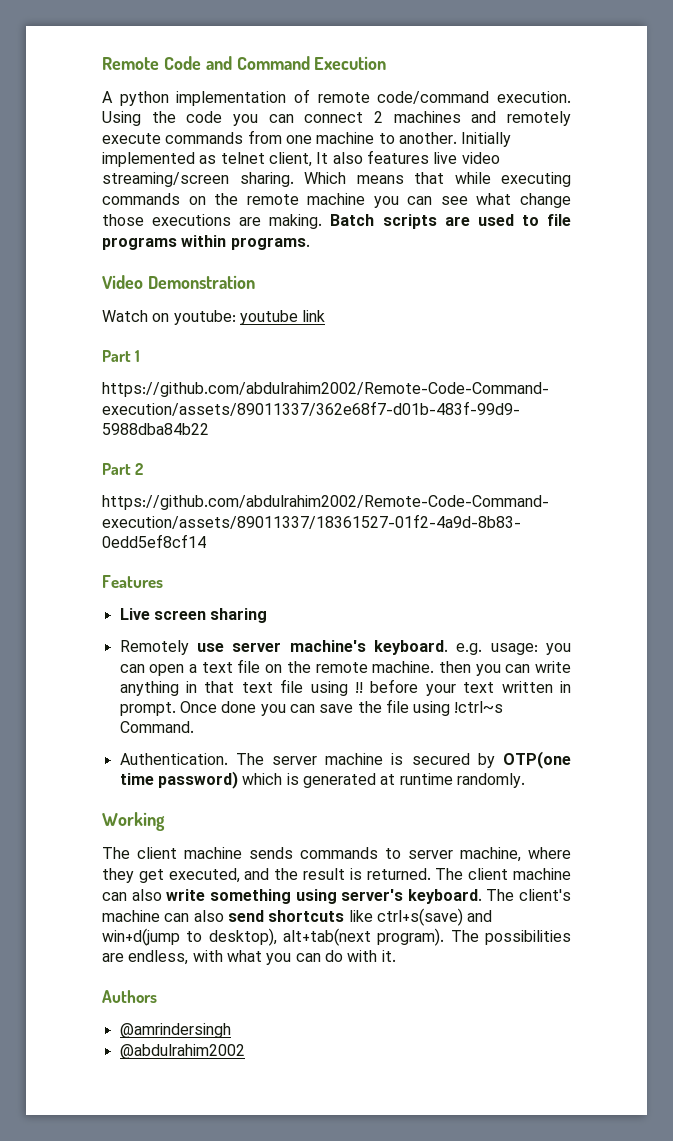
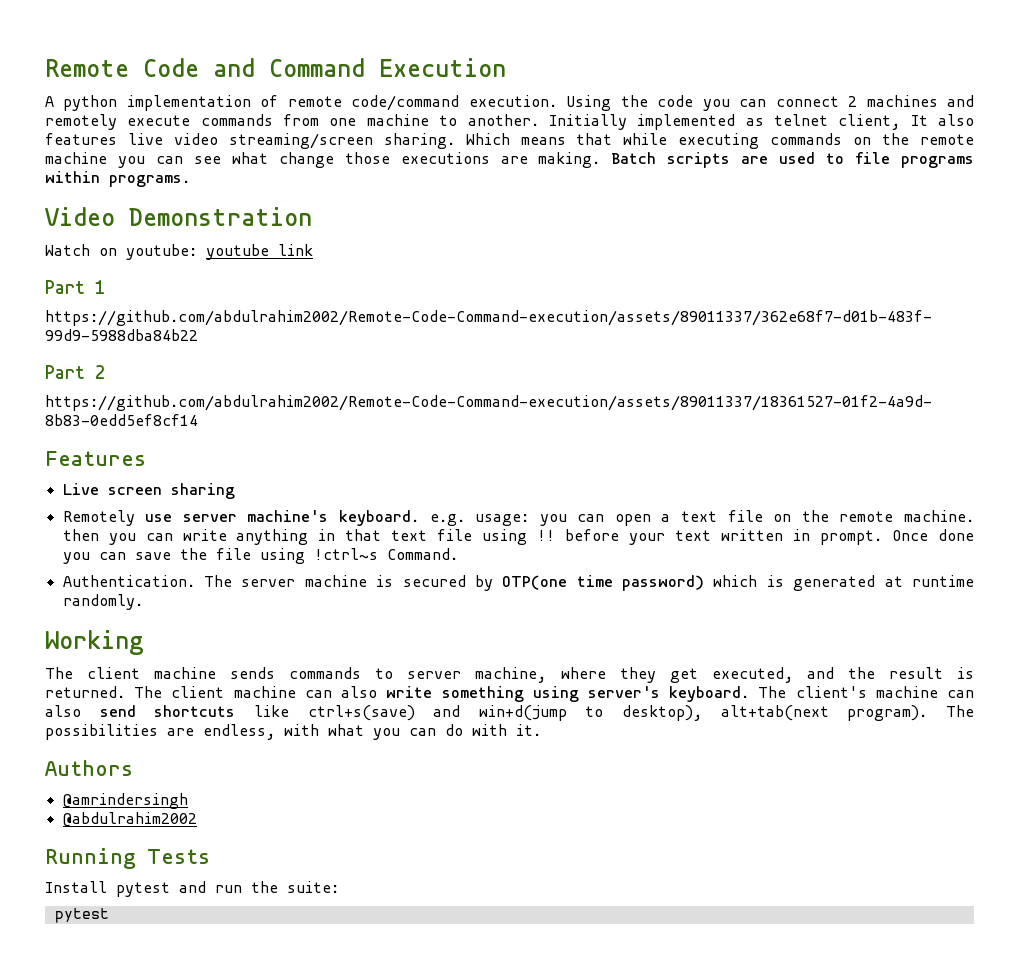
+ Running Tests
+ Install pytest and run the suite:
+ pytest

